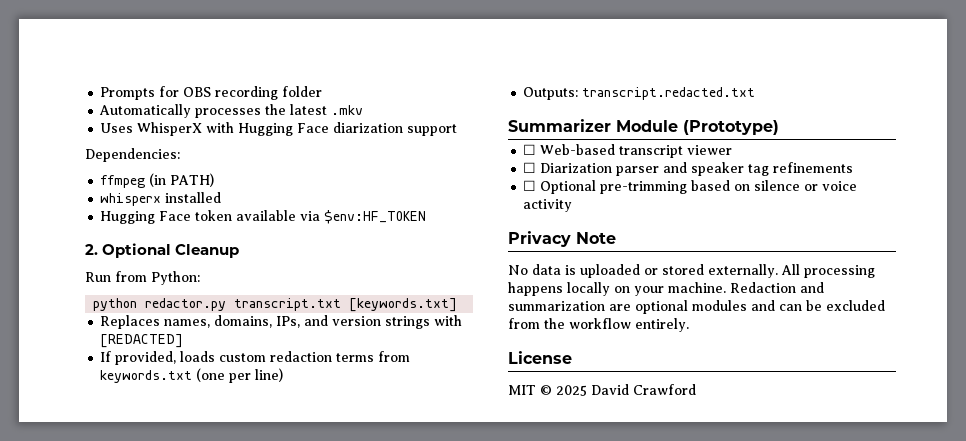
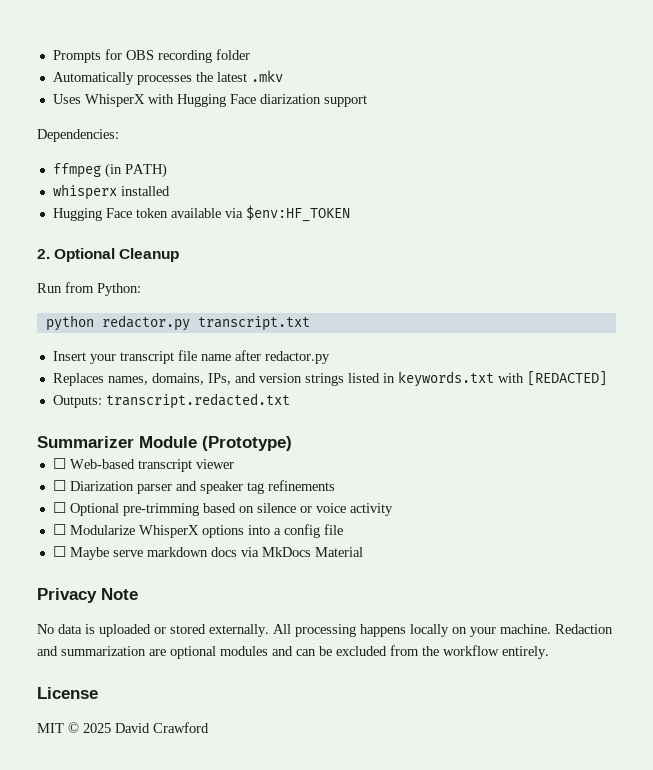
- python redactor.py transcript.txt [keywords.txt]
+ python redactor.py transcript.txt
+ Insert your transcript file name after redactor.py
- Replaces names, domains, IPs, and version strings with [REDACTED]
+ Replaces names, domains, IPs, and version strings listed in keywords.txt with [REDACTED]
- If provided, loads custom redaction terms from keywords.txt (one per line)
+ ☐ Modularize WhisperX options into a config file
+ ☐ Maybe serve markdown docs via MkDocs Material

